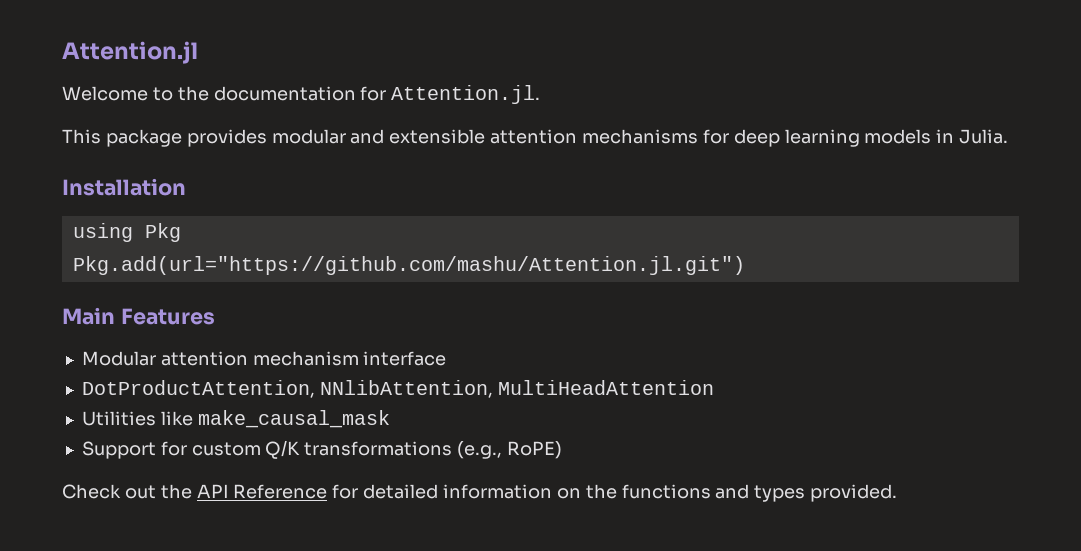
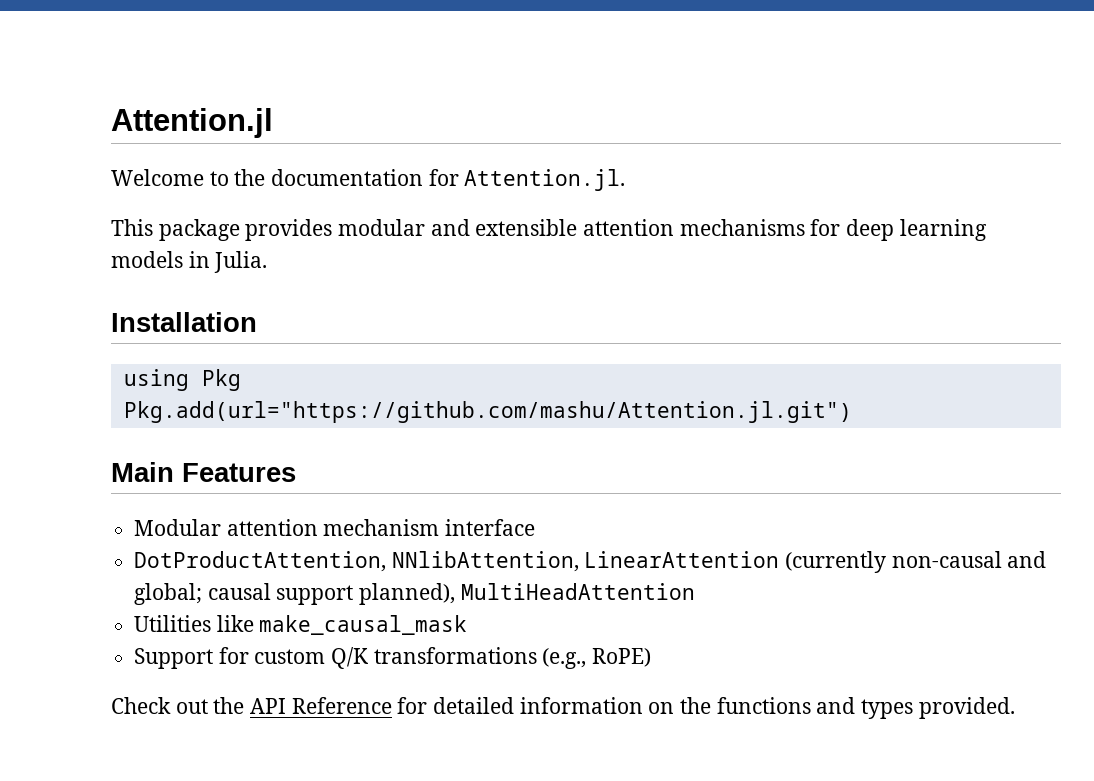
- DotProductAttention, NNlibAttention, MultiHeadAttention
+ DotProductAttention, NNlibAttention, LinearAttention (currently non-causal and global; causal support planned), MultiHeadAttention

